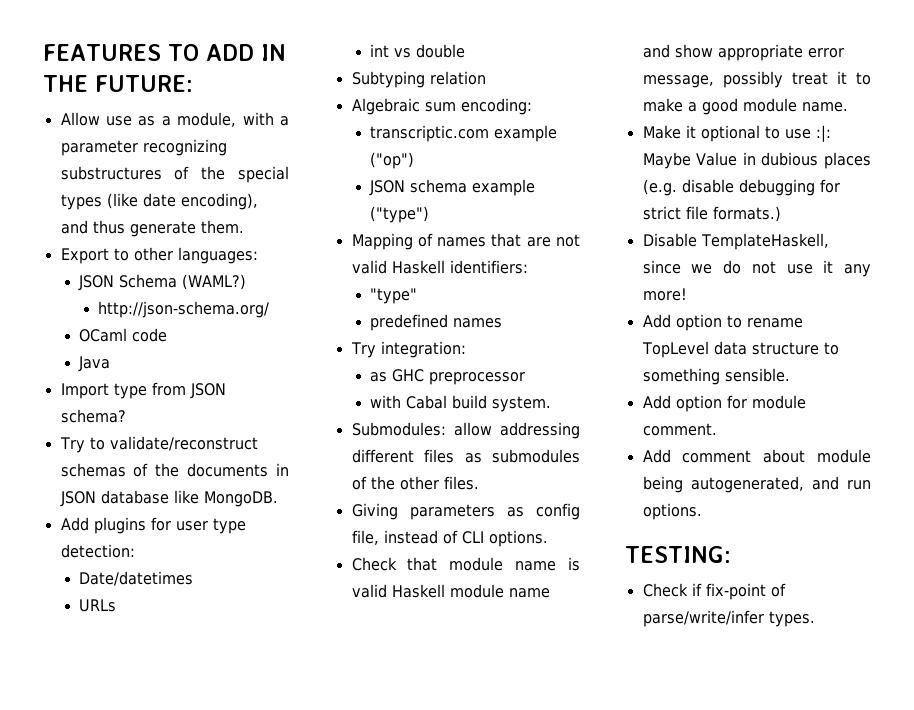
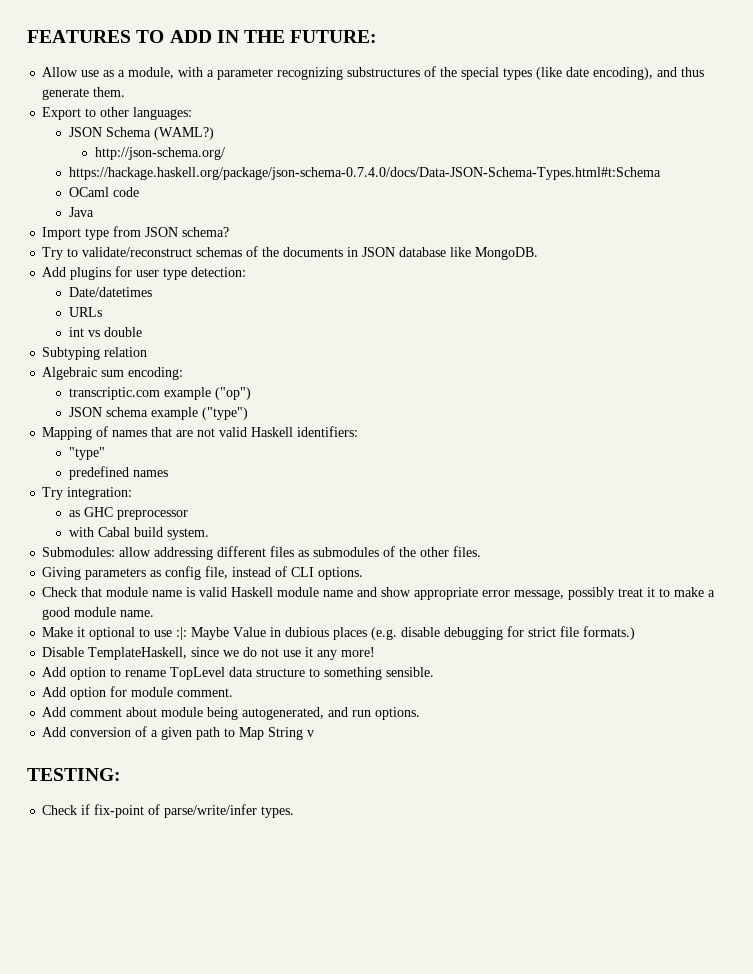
+ https://hackage.haskell.org/package/json-schema-0.7.4.0/docs/Data-JSON-Schema-Types.html#t:Schema
+ Add conversion of a given path to Map String v

